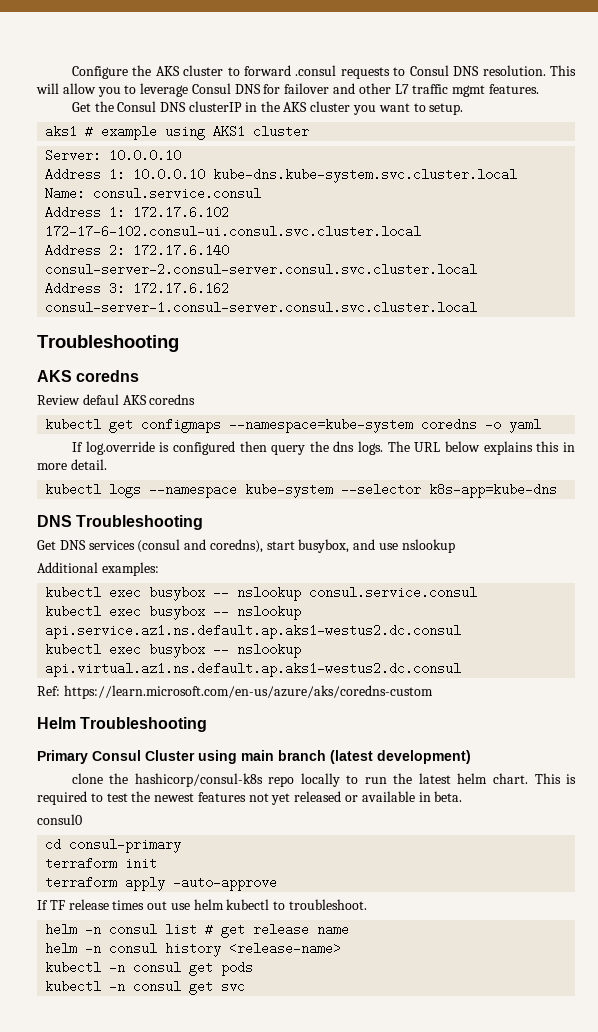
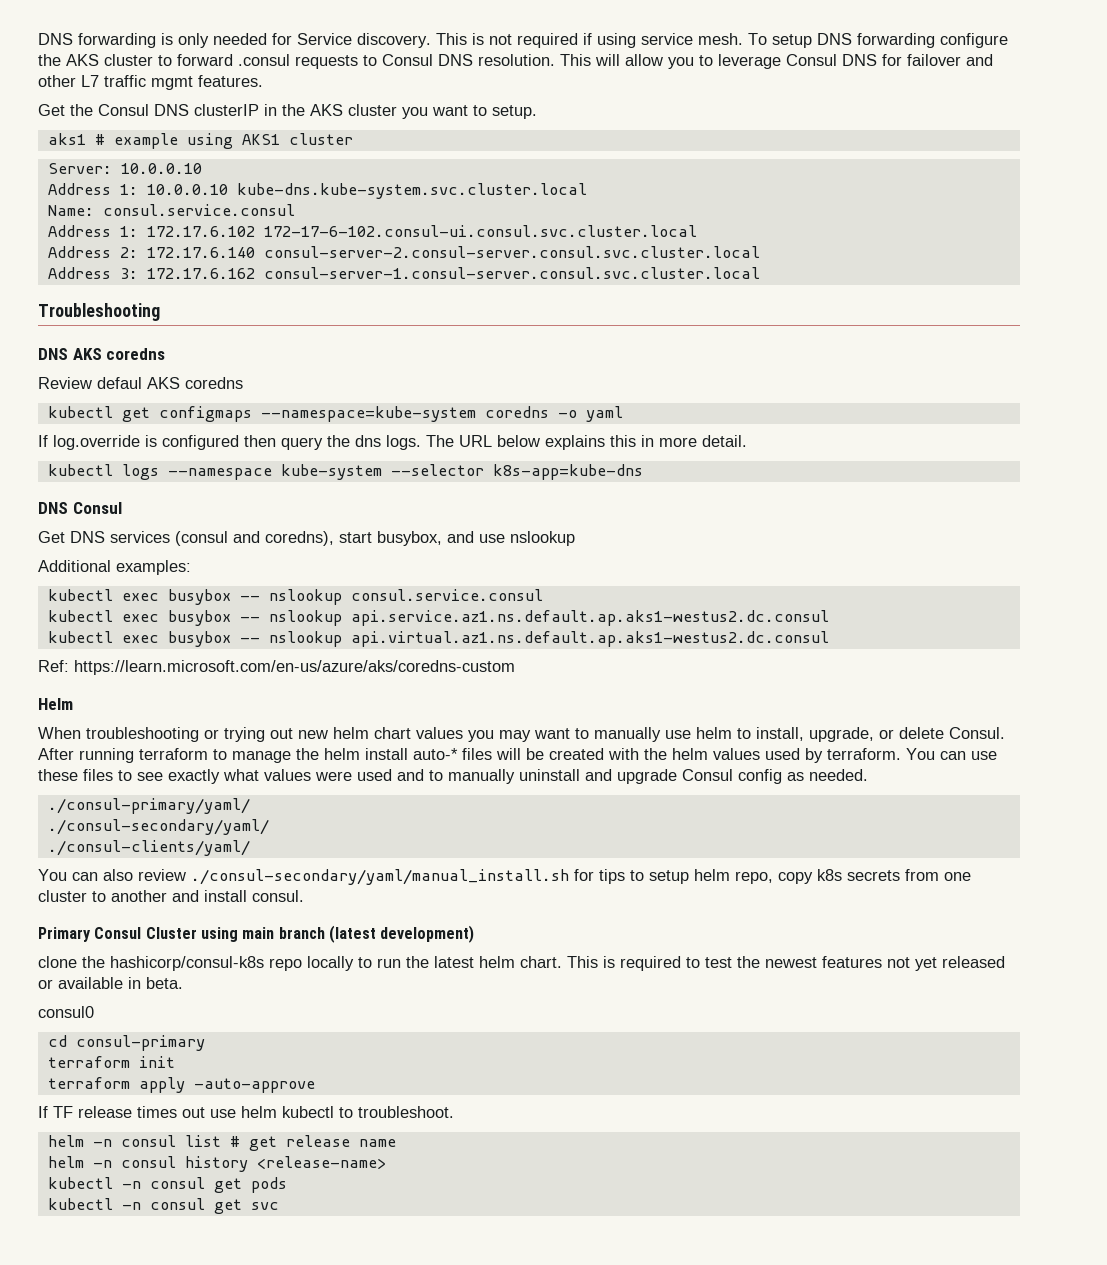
- Configure the AKS cluster to forward .consul requests to Consul DNS resolution.
+ DNS forwarding is only needed for Service discovery. This is not required if using service mesh. To setup DNS forwarding configure the AKS cluster to forward .consul requests to Consul DNS resolution.
  Address 3: 172.17.6.162 consul-server-1.consul-server.consul.svc.cluster.local
  Troubleshooting
- AKS coredns
+ DNS AKS coredns
- DNS Troubleshooting
+ DNS Consul
- Helm Troubleshooting
+ Helm
+ When troubleshooting or trying out new helm chart values you may want to manually use helm to install, upgrade, or delete Consul. After running terraform to manage the helm install auto-* files will be created with the helm values used by terraform. You can use these files to see exactly what values were used and to manually uninstall and upgrade Consul config as needed.
+ ./consul-primary/yaml/
+ ./consul-secondary/yaml/
+ ./consul-clients/yaml/
+ You can also review ./consul-secondary/yaml/manual_install.sh for tips to setup helm repo, copy k8s secrets from one cluster to another and install consul.

